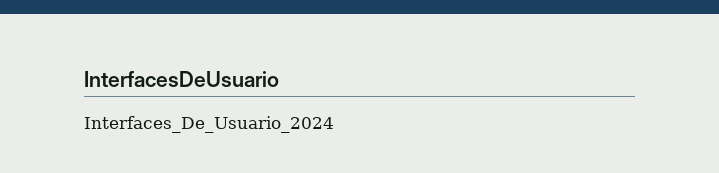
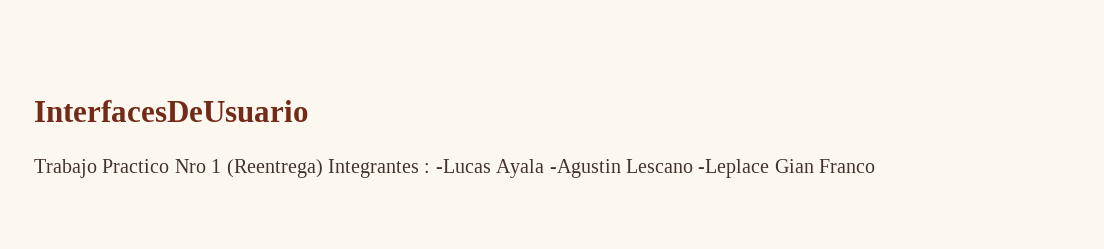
- Interfaces_De_Usuario_2024
+ Trabajo Practico Nro 1 (Reentrega) Integrantes : -Lucas Ayala -Agustin Lescano -Leplace Gian Franco

